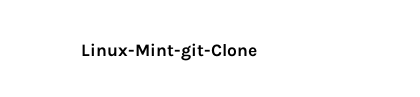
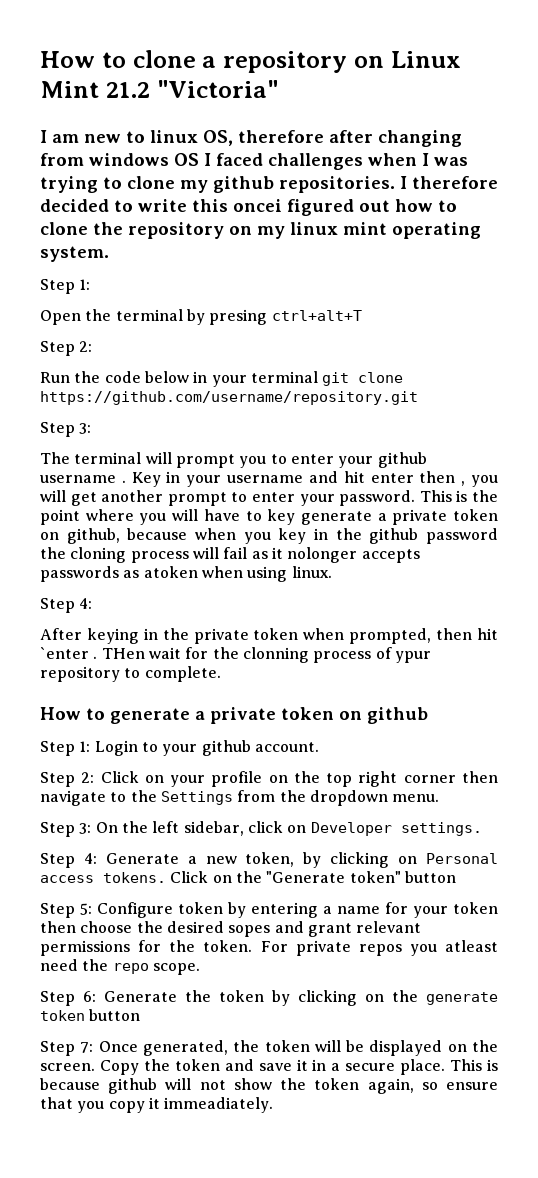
- Linux-Mint-git-Clone
+ How to clone a repository on Linux Mint 21.2 "Victoria"
+ I am new to linux OS, therefore after changing from windows OS I faced challenges when I was trying to clone my github repositories. I therefore decided to write this oncei figured out how to clone the repository on my linux mint operating system.
+ Step 1:
+ Open the terminal by presing ctrl+alt+T
+ Step 2:
+ Run the code below in your terminal git clone https://github.com/username/repository.git
+ Step 3:
+ The terminal will prompt you to enter your github username . Key in your username and hit enter then , you will get another prompt to enter your password. This is the point where you will have to key generate a private token on github, because when you key in the github password the cloning process will fail as it nolonger accepts passwords as atoken when using linux.
+ Step 4:
+ After keying in the private token when prompted, then hit `enter . THen wait for the clonning process of ypur repository to complete.
+ How to generate a private token on github
+ Step 1: Login to your github account.
+ Step 2: Click on your profile on the top right corner then navigate to the Settings from the dropdown menu.
+ Step 3: On the left sidebar, click on Developer settings.
+ Step 4: Generate a new token, by clicking on Personal access tokens. Click on the "Generate token" button
+ Step 5: Configure token by entering a name for your token then choose the desired sopes and grant relevant permissions for the token. For private repos you atleast need the repo scope.
+ Step 6: Generate the token by clicking on the generate token button
+ Step 7: Once generated, the token will be displayed on the screen. Copy the token and save it in a secure place. This is because github will not show the token again, so ensure that you copy it immeadiately.

